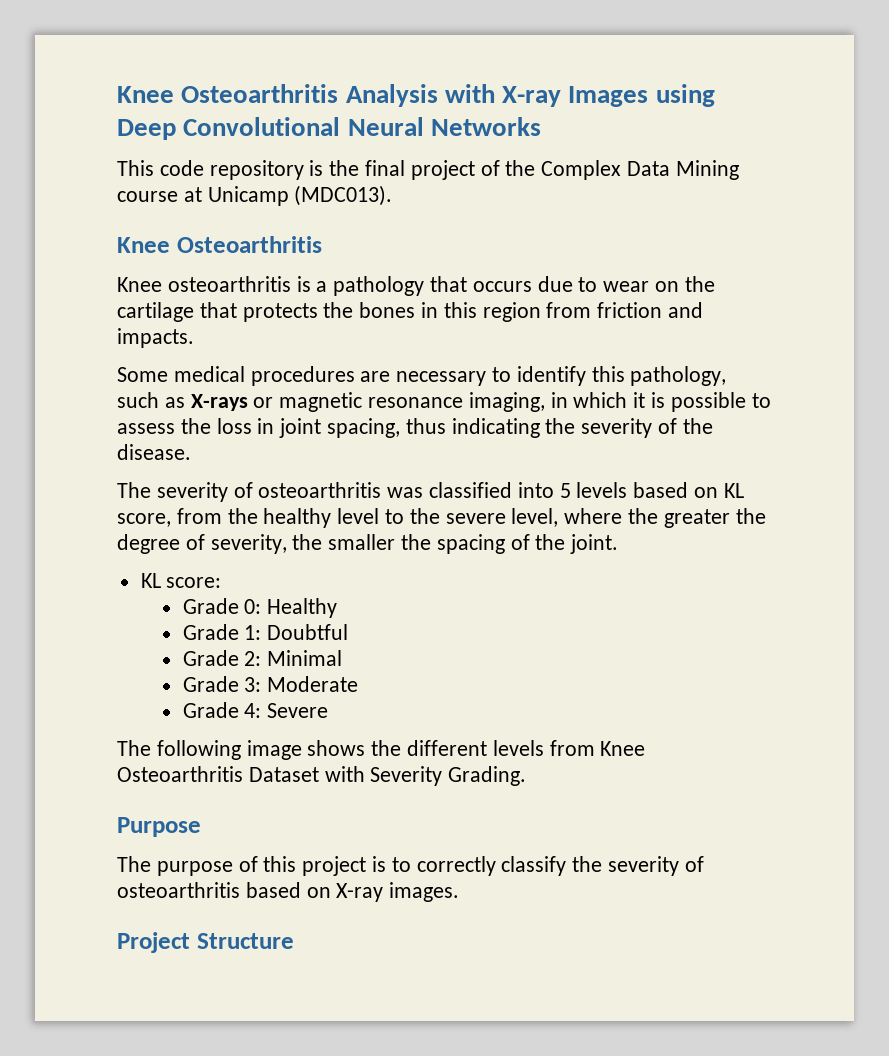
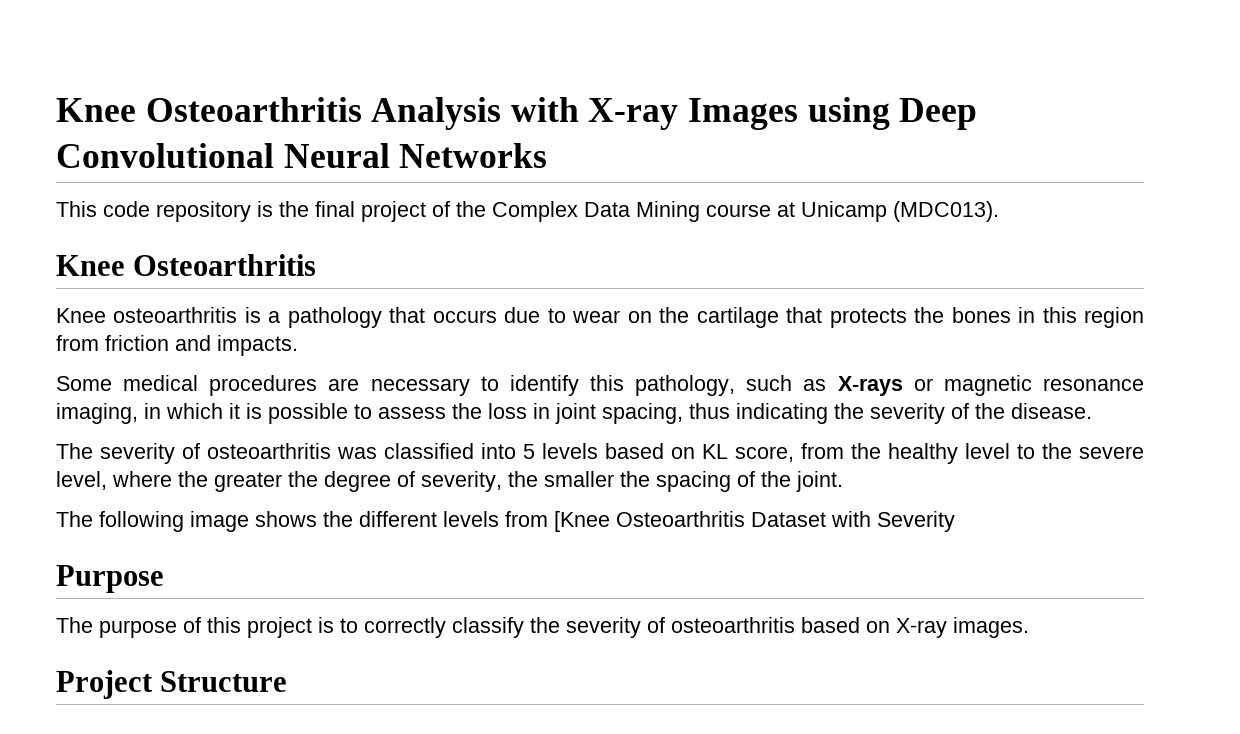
- KL score:
- Grade 0: Healthy
- Grade 1: Doubtful
- Grade 2: Minimal
- Grade 3: Moderate
- Grade 4: Severe
- The following image shows the different levels from Knee Osteoarthritis Dataset with Severity Grading.
+ The following image shows the different levels from [Knee Osteoarthritis Dataset with Severity

